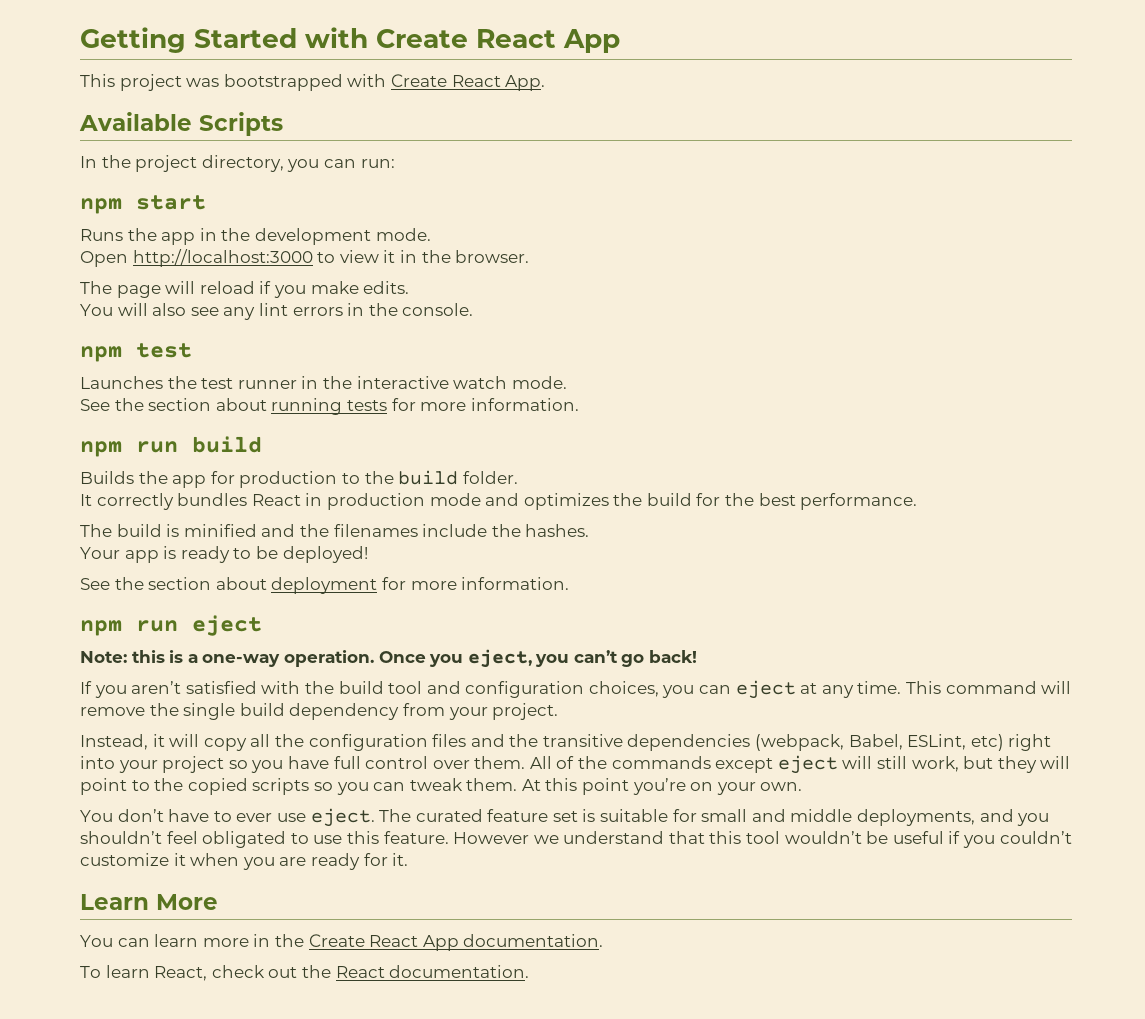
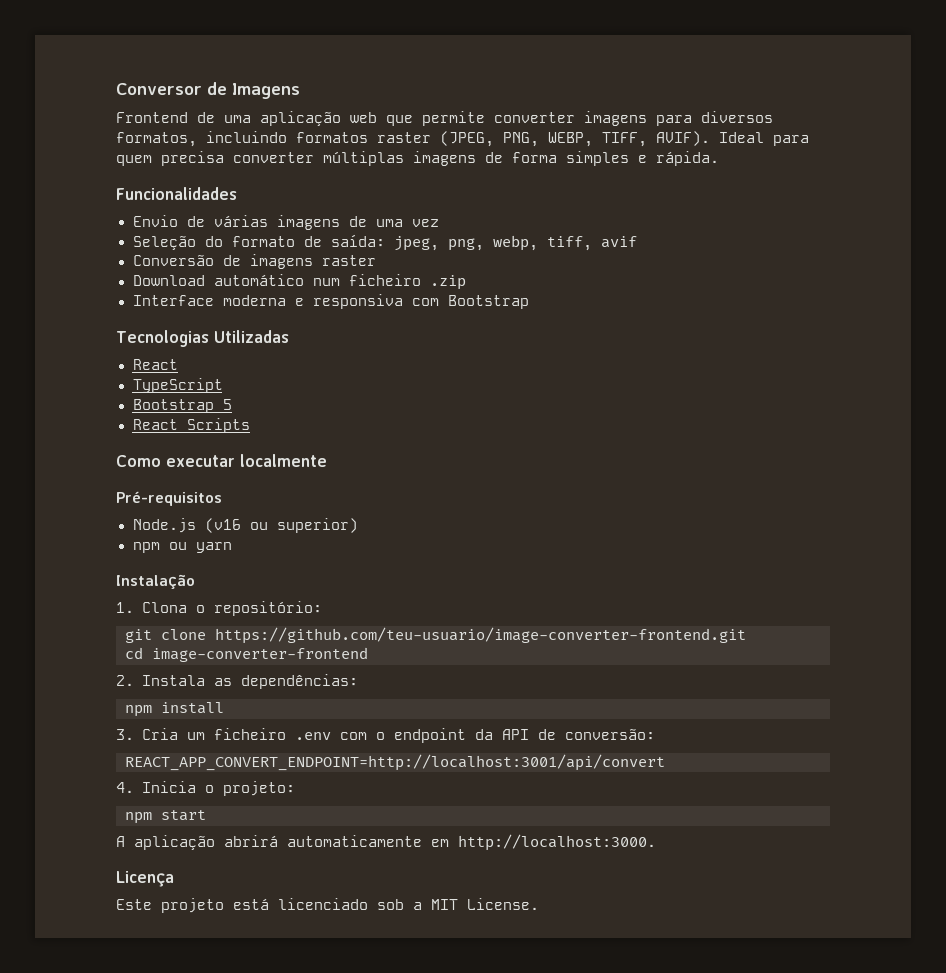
- Getting Started with Create React App
- This project was bootstrapped with Create React App.
- Available Scripts
- In the project directory, you can run:
+ Conversor de Imagens
+ Frontend de uma aplicação web que permite converter imagens para diversos formatos, incluindo formatos raster (JPEG, PNG, WEBP, TIFF, AVIF). Ideal para quem precisa converter múltiplas imagens de forma simples e rápida.
+ Funcionalidades
+ Envio de várias imagens de uma vez
+ Seleção do formato de saída: jpeg, png, webp, tiff, avif
+ Conversão de imagens raster
+ Download automático num ficheiro .zip
+ Interface moderna e responsiva com Bootstrap
+ Tecnologias Utilizadas
+ React
+ TypeScript
+ Bootstrap 5
+ React Scripts
+ Como executar localmente
+ Pré-requisitos
+ Node.js (v16 ou superior)
+ npm ou yarn
+ Instalação
+ 1. Clona o repositório:
+ git clone https://github.com/teu-usuario/image-converter-frontend.git
+ cd image-converter-frontend
+ 2. Instala as dependências:
+ npm install
+ 3. Cria um ficheiro .env com o endpoint da API de conversão:
+ REACT_APP_CONVERT_ENDPOINT=http://localhost:3001/api/convert
+ 4. Inicia o projeto:
  npm start
- Runs the app in the development mode.
- Open http://localhost:3000 to view it in the browser.
- The page will reload if you make edits.
- You will also see any lint errors in the console.
- npm test
- Launches the test runner in the interactive watch mode.
- See the section about running tests for more information.
- npm run build
- Builds the app for production to the build folder.
- It correctly bundles React in production mode and optimizes the build for the best performance.
- The build is minified and the filenames include the hashes.
- Your app is ready to be deployed!
- See the section about deployment for more information.
- npm run eject
- Note: this is a one-way operation. Once you eject, you can’t go back!
- If you aren’t satisfied with the build tool and configuration choices, you can eject at any time. This command will remove the single build dependency from your project.
- Instead, it will copy all the configuration files and the transitive dependencies (webpack, Babel, ESLint, etc) right into your project so you have full control over them. All of the commands except eject will still work, but they will point to the copied scripts so you can tweak them. At this point you’re on your own.
- You don’t have to ever use eject. The curated feature set is suitable for small and middle deployments, and you shouldn’t feel obligated to use this feature. However we understand that this tool wouldn’t be useful if you couldn’t customize it when you are ready for it.
- Learn More
- You can learn more in the Create React App documentation.
- To learn React, check out the React documentation.
+ A aplicação abrirá automaticamente em http://localhost:3000.
+ Licença
+ Este projeto está licenciado sob a MIT License.

